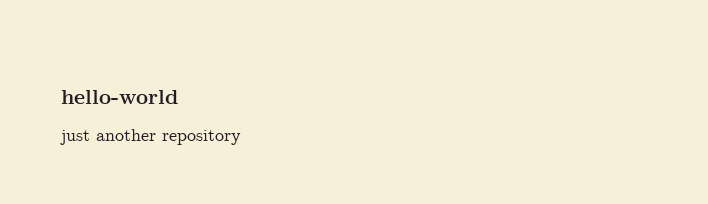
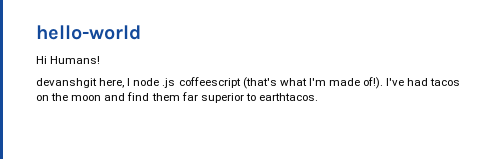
- just another repository
+ Hi Humans!
+ devanshgit here, I node .js coffeescript (that's what I'm made of!). I've had tacos on the moon and find them far superior to earthtacos.

